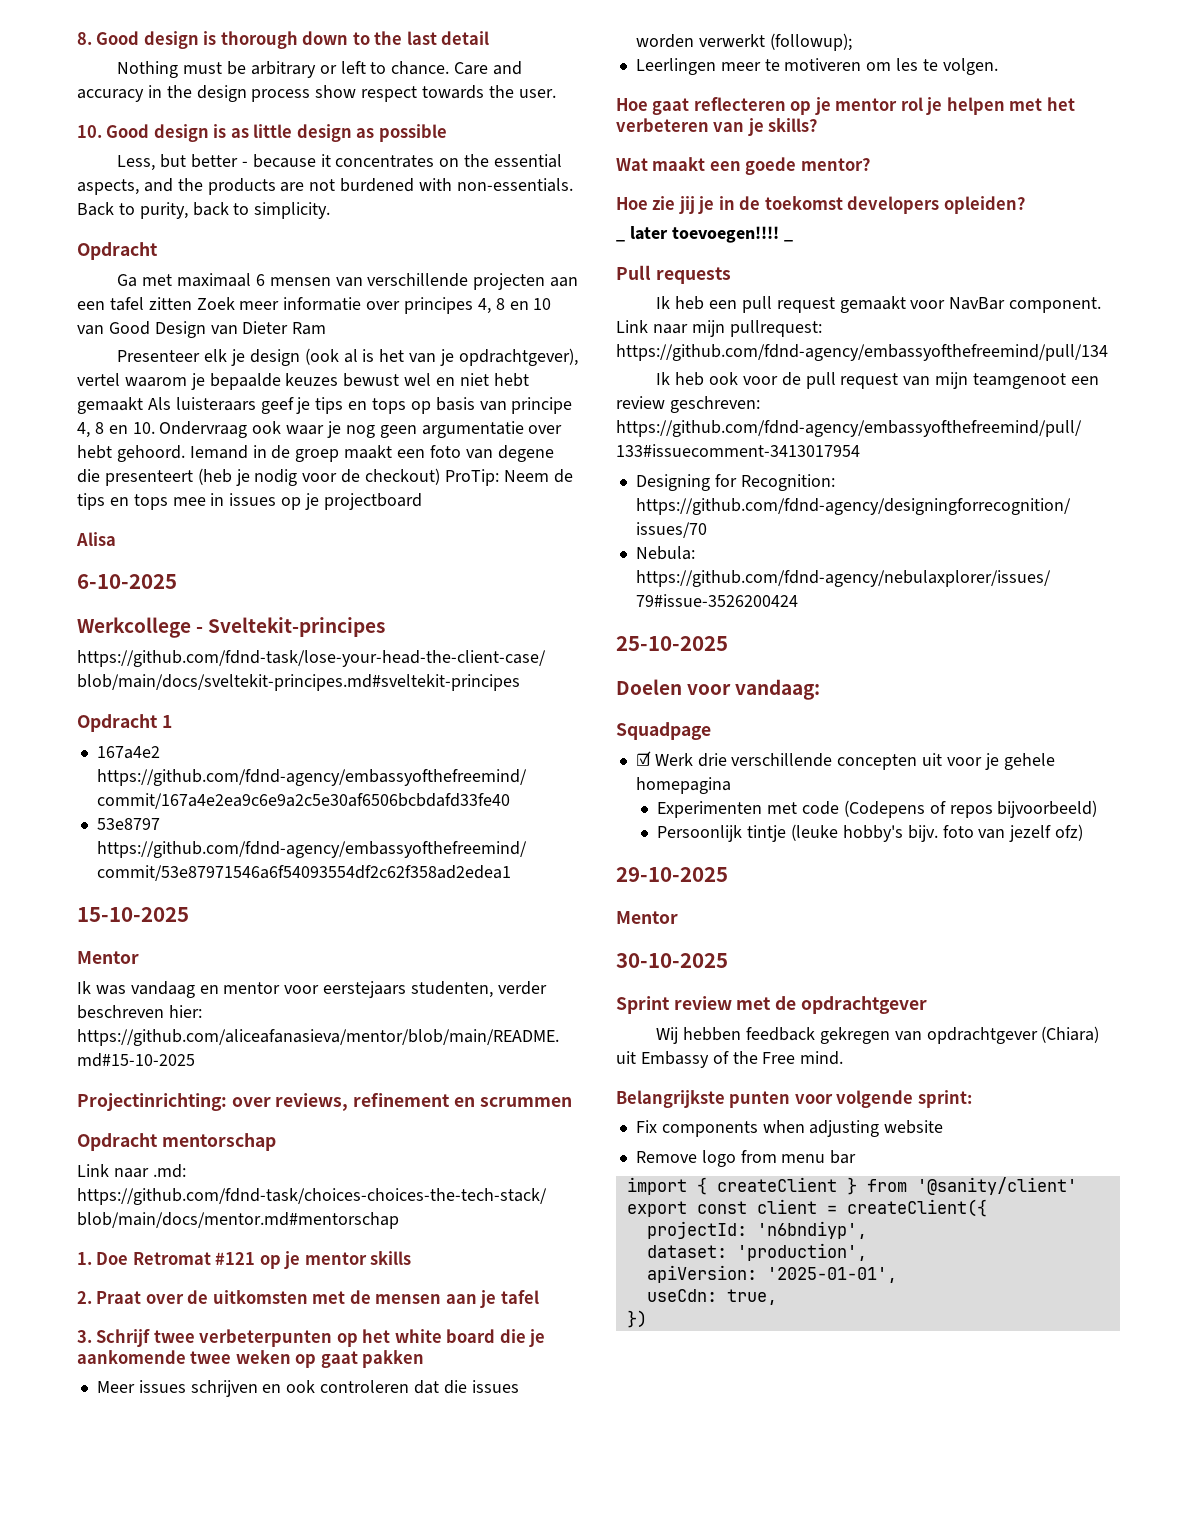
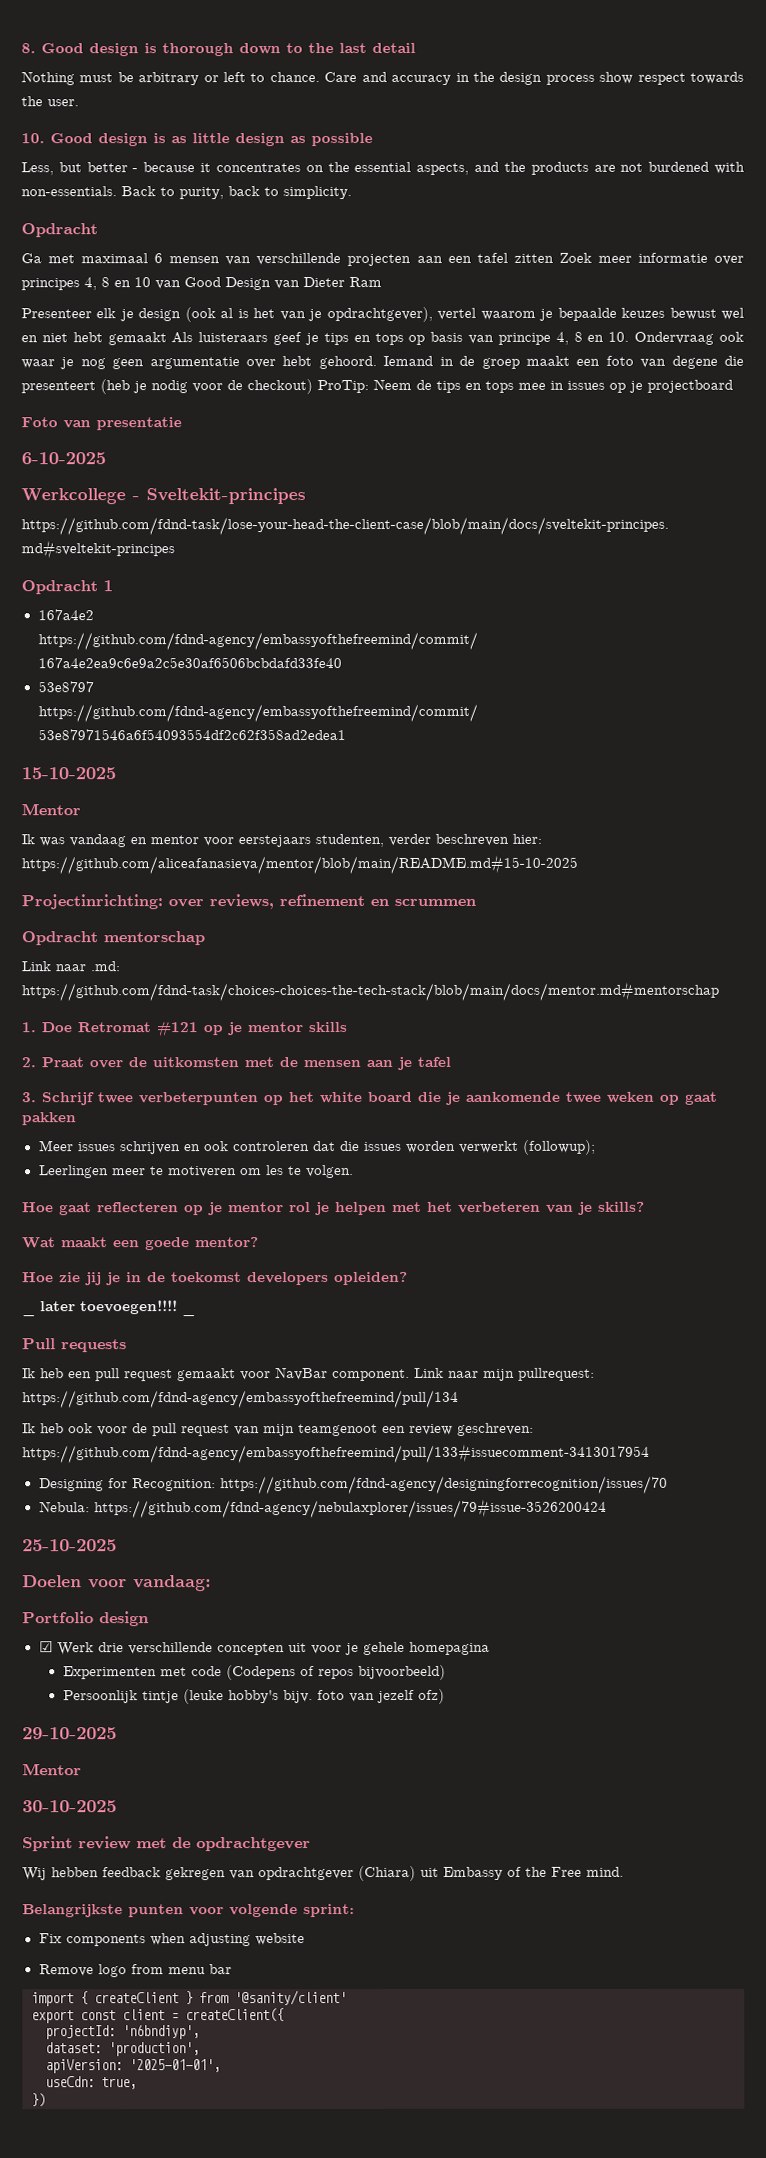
- Alisa
+ Foto van presentatie
- Squadpage
+ Portfolio design

